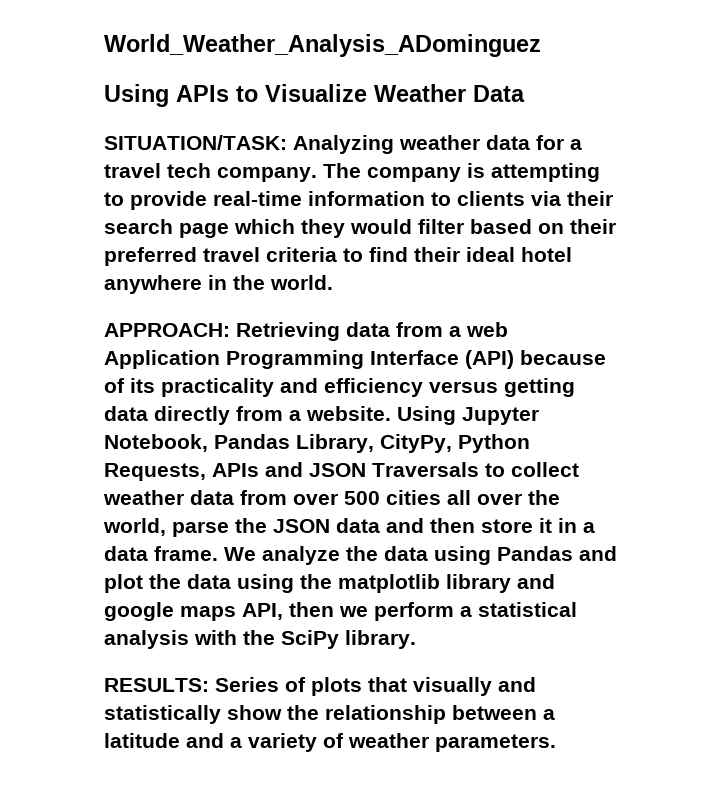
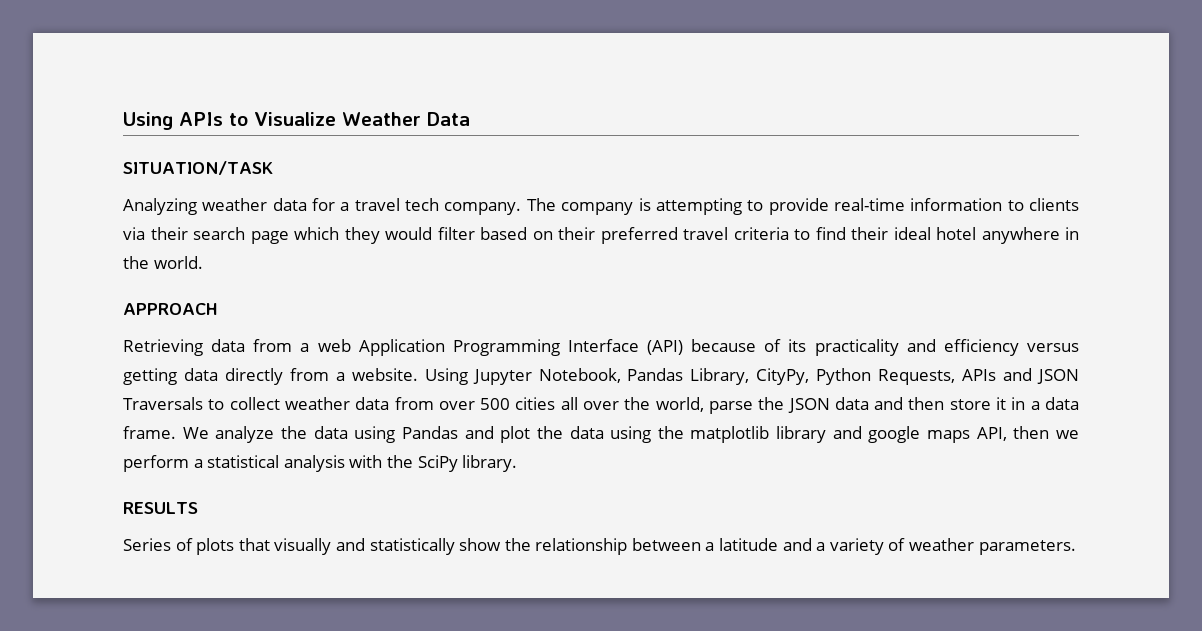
- World_Weather_Analysis_ADominguez
- SITUATION/TASK: Analyzing weather data for a travel tech company.
+ SITUATION/TASK
+ Analyzing weather data for a travel tech company.
- APPROACH: Retrieving data from a web Application Programming Interface (API) because of its practicality and efficiency versus getting data directly from a website.
+ APPROACH
+ Retrieving data from a web Application Programming Interface (API) because of its practicality and efficiency versus getting data directly from a website.
- RESULTS: Series of plots that visually and statistically show the relationship between a latitude and a variety of weather parameters.
+ RESULTS
+ Series of plots that visually and statistically show the relationship between a latitude and a variety of weather parameters.

